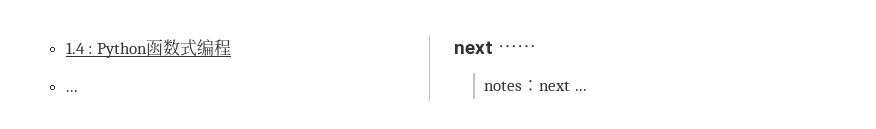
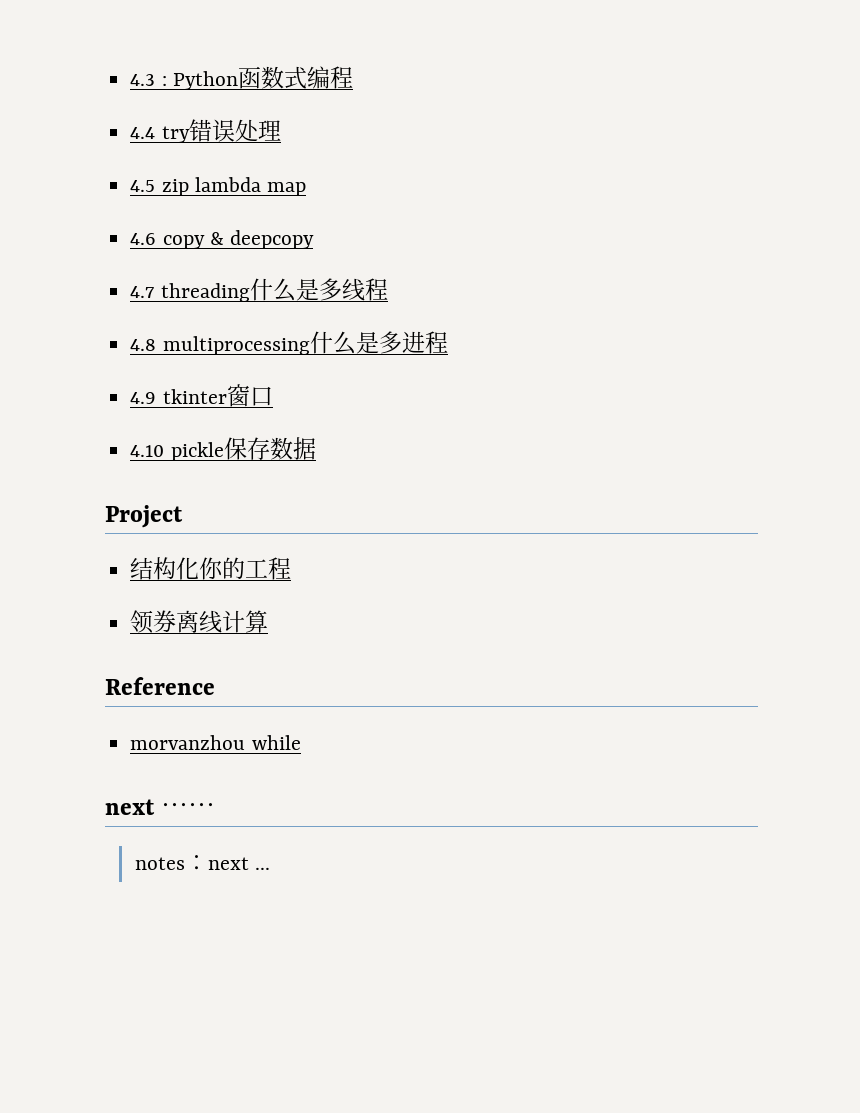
- 1.4 : Python函数式编程
- ...
+ 4.3 : Python函数式编程
+ 4.4 try错误处理
+ 4.5 zip lambda map
+ 4.6 copy & deepcopy
+ 4.7 threading什么是多线程
+ 4.8 multiprocessing什么是多进程
+ 4.9 tkinter窗口
+ 4.10 pickle保存数据
+ Project
+ 结构化你的工程
+ 领券离线计算
+ Reference
+ morvanzhou while

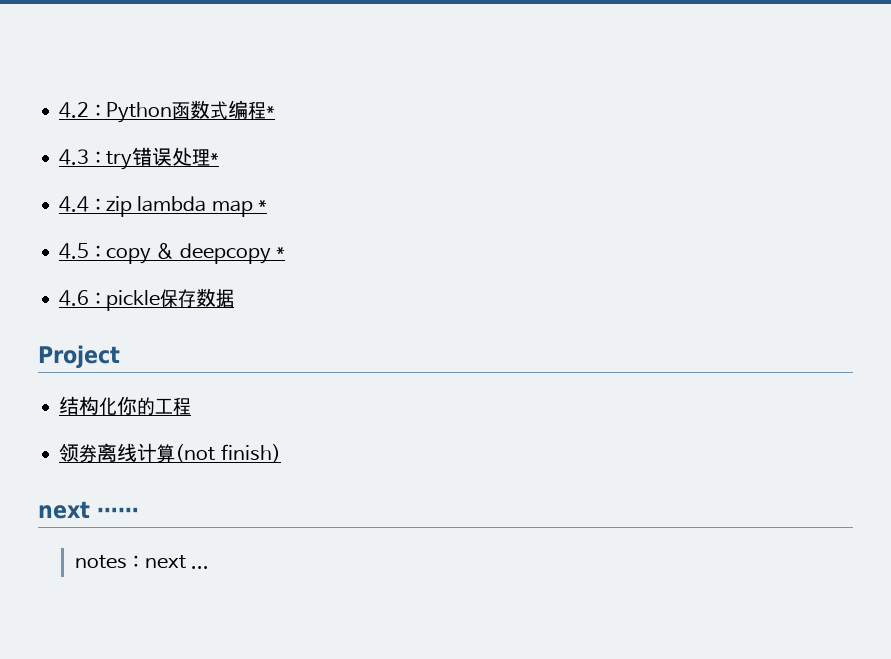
- 4.3 : Python函数式编程
- 4.4 try错误处理
- 4.5 zip lambda map
- 4.6 copy & deepcopy
- 4.7 threading什么是多线程
- 4.8 multiprocessing什么是多进程
- 4.9 tkinter窗口
- 4.10 pickle保存数据
+ 4.2 : Python函数式编程*
+ 4.3 : try错误处理*
+ 4.4 : zip lambda map *
+ 4.5 : copy & deepcopy *
+ 4.6 : pickle保存数据
- 领券离线计算
- Reference
- morvanzhou while
+ 领券离线计算(not finish)

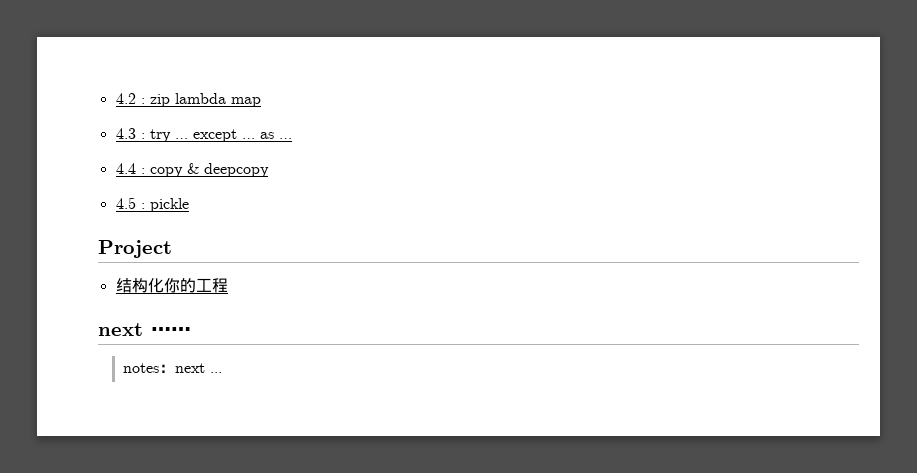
- 4.2 : Python函数式编程*
+ 4.2 : zip lambda map
- 4.3 : try错误处理*
- 4.4 : zip lambda map *
- 4.5 : copy & deepcopy *
- 4.6 : pickle保存数据
+ 4.3 : try … except … as …
+ 4.4 : copy & deepcopy
+ 4.5 : pickle
- 领券离线计算(not finish)

